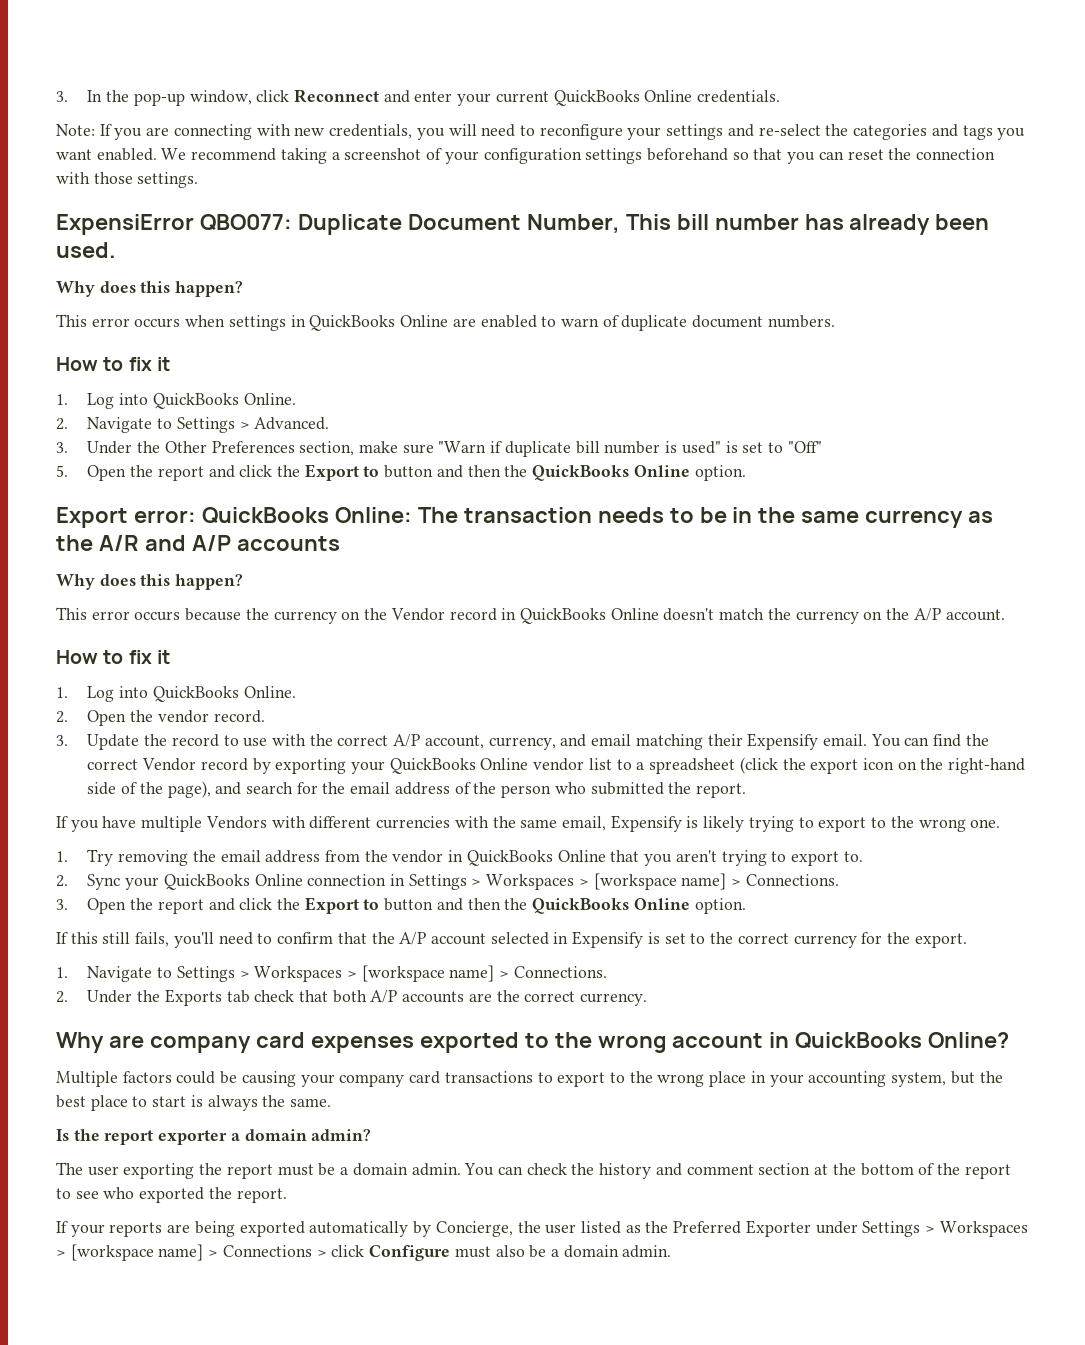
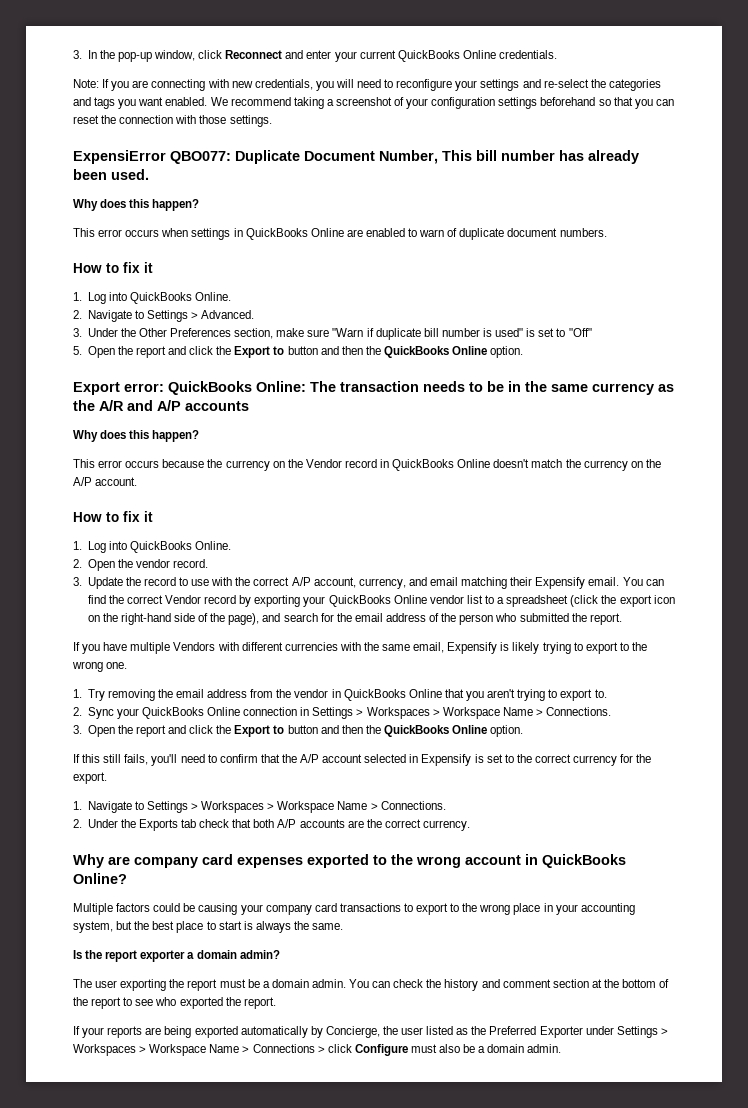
- 2. Sync your QuickBooks Online connection in Settings > Workspaces > [workspace name] > Connections.
+ 2. Sync your QuickBooks Online connection in Settings > Workspaces > Workspace Name > Connections.
- 1. Navigate to Settings > Workspaces > [workspace name] > Connections.
+ 1. Navigate to Settings > Workspaces > Workspace Name > Connections.
- If your reports are being exported automatically by Concierge, the user listed as the Preferred Exporter under Settings > Workspaces > [workspace name] > Connections > click Configure must also be a domain admin.
+ If your reports are being exported automatically by Concierge, the user listed as the Preferred Exporter under Settings > Workspaces > Workspace Name > Connections > click Configure must also be a domain admin.

